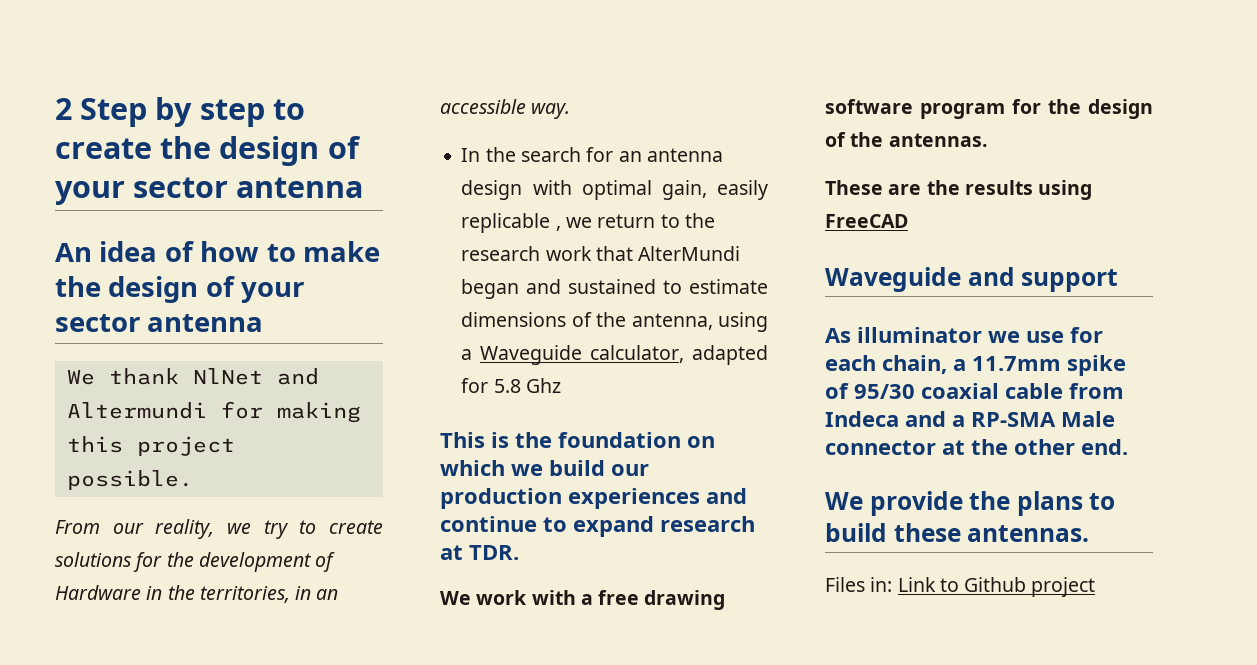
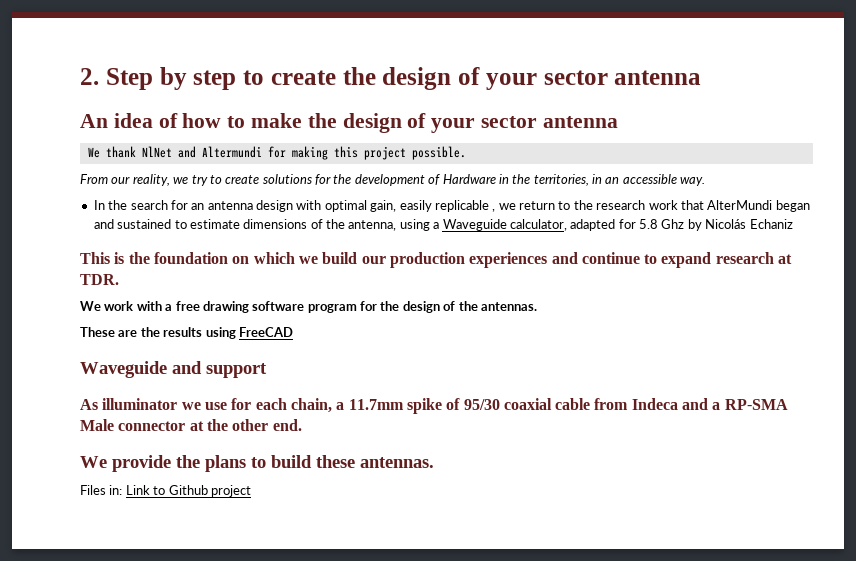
- 2 Step by step to create the design of your sector antenna
+ 2. Step by step to create the design of your sector antenna
- In the search for an antenna design with optimal gain, easily replicable , we return to the research work that AlterMundi began and sustained to estimate dimensions of the antenna, using a Waveguide calculator, adapted for 5.8 Ghz
+ In the search for an antenna design with optimal gain, easily replicable , we return to the research work that AlterMundi began and sustained to estimate dimensions of the antenna, using a Waveguide calculator, adapted for 5.8 Ghz by Nicolás Echaniz

